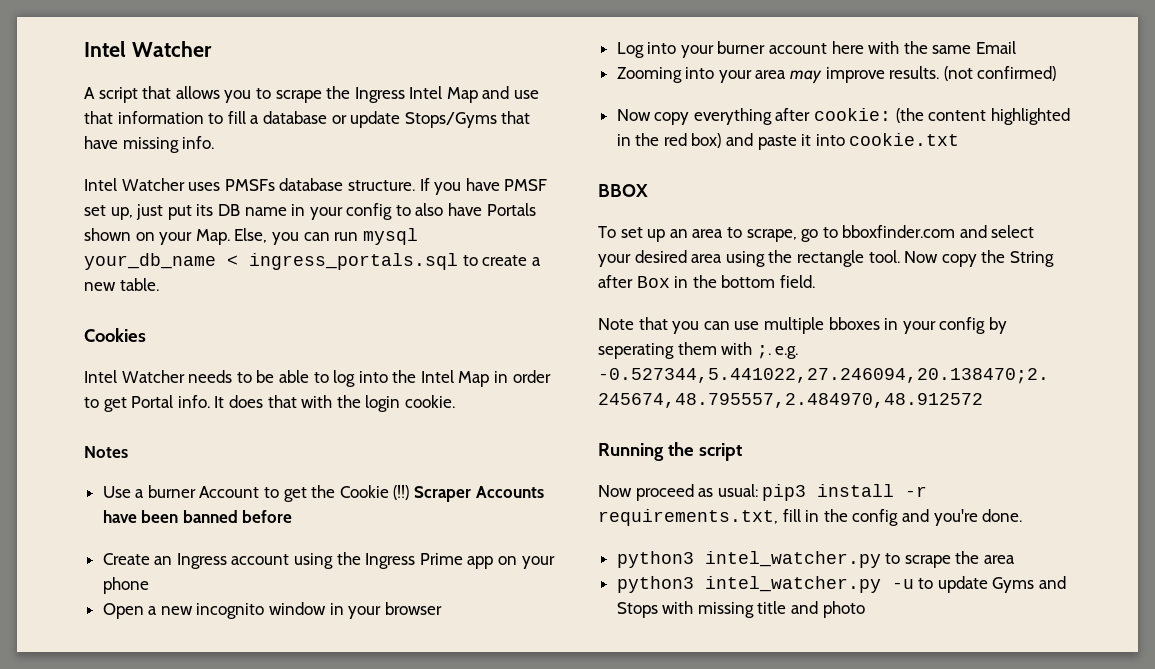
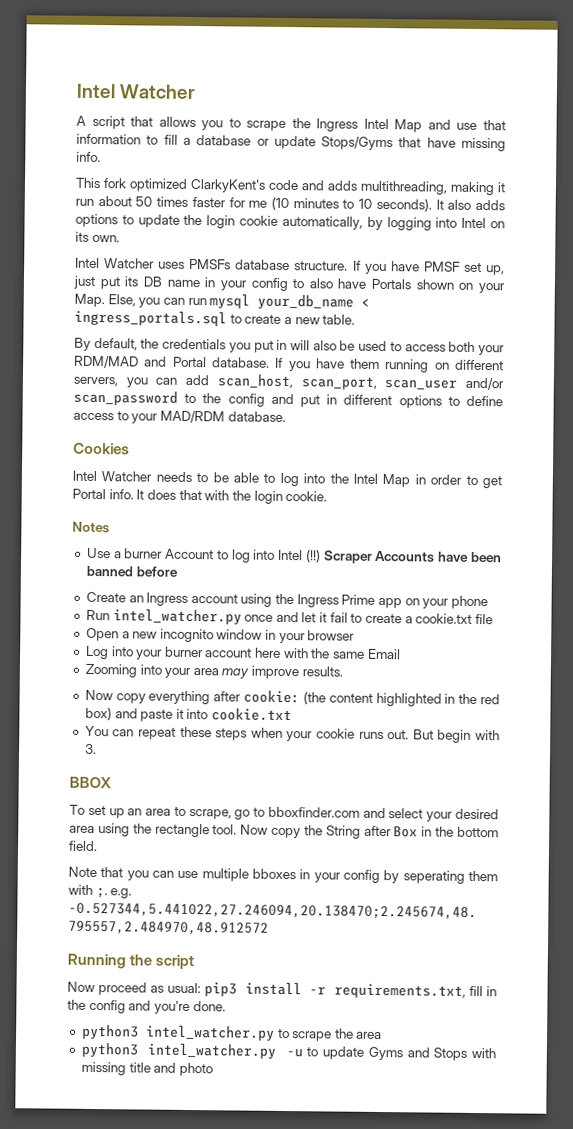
+ This fork optimized ClarkyKent's code and adds multithreading, making it run about 50 times faster for me (10 minutes to 10 seconds). It also adds options to update the login cookie automatically, by logging into Intel on its own.
+ By default, the credentials you put in will also be used to access both your RDM/MAD and Portal database. If you have them running on different servers, you can add scan_host, scan_port, scan_user and/or scan_password to the config and put in different options to define access to your MAD/RDM database.
- Use a burner Account to get the Cookie (!!)
+ Use a burner Account to log into Intel (!!)
+ Run intel_watcher.py once and let it fail to create a cookie.txt file
- (not confirmed)
+ You can repeat these steps when your cookie runs out. But begin with 3.

